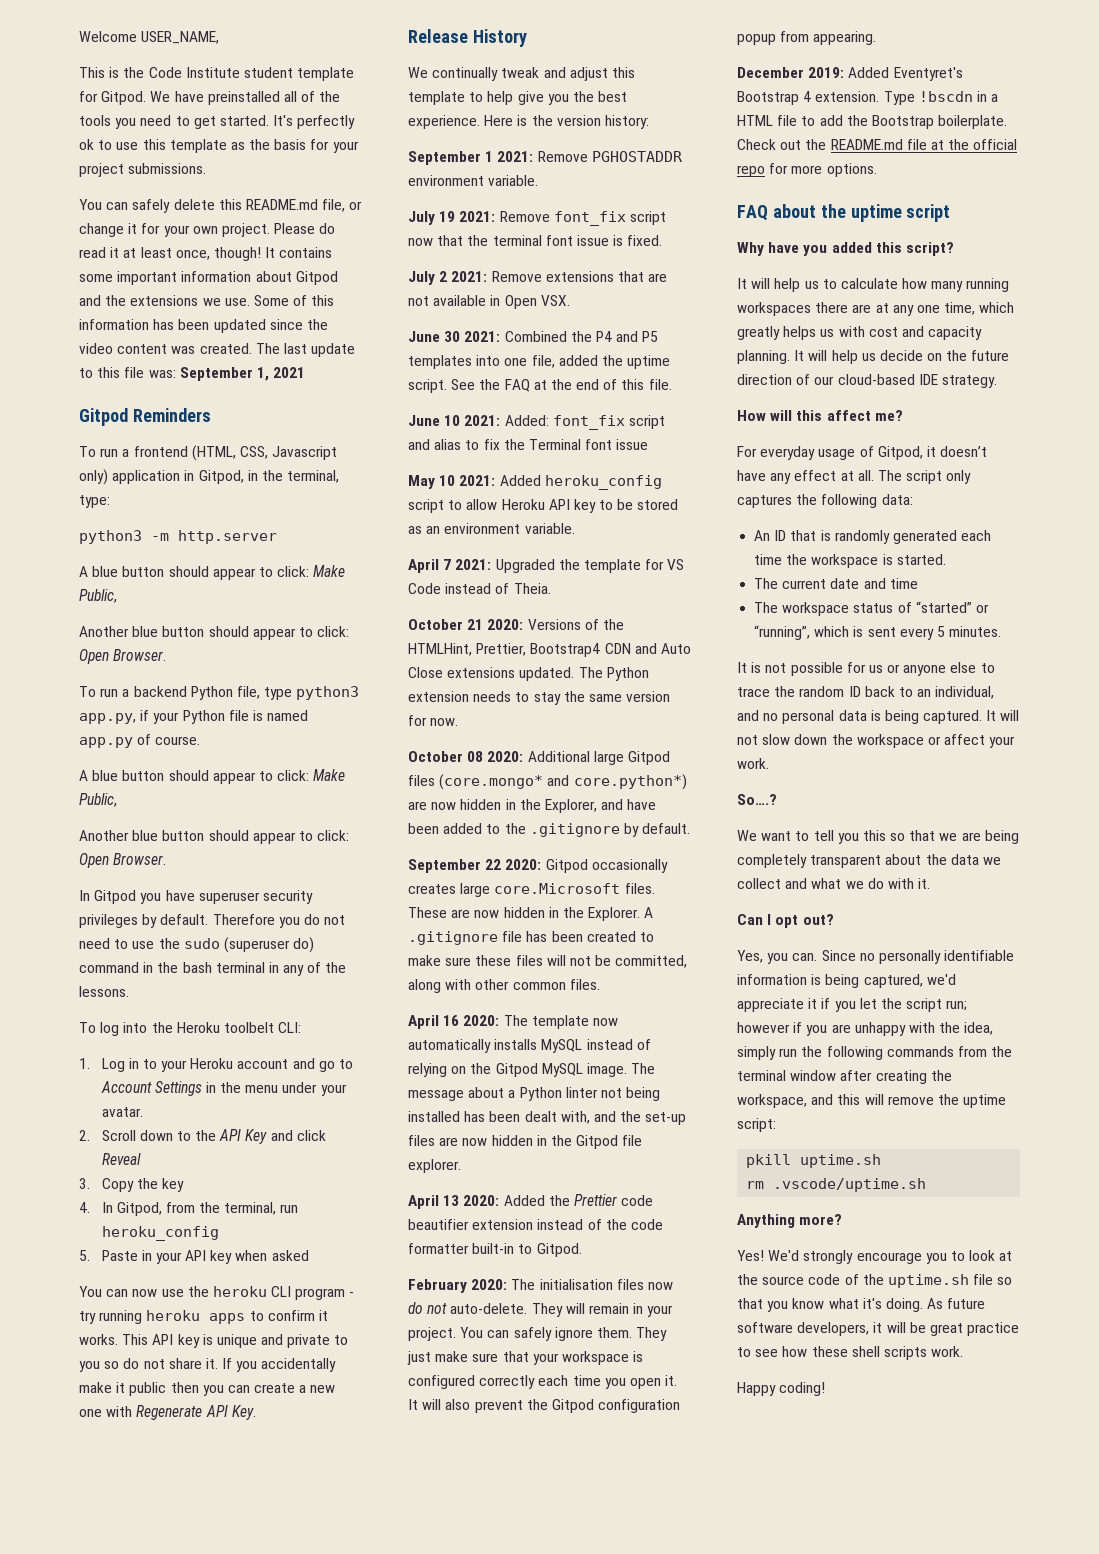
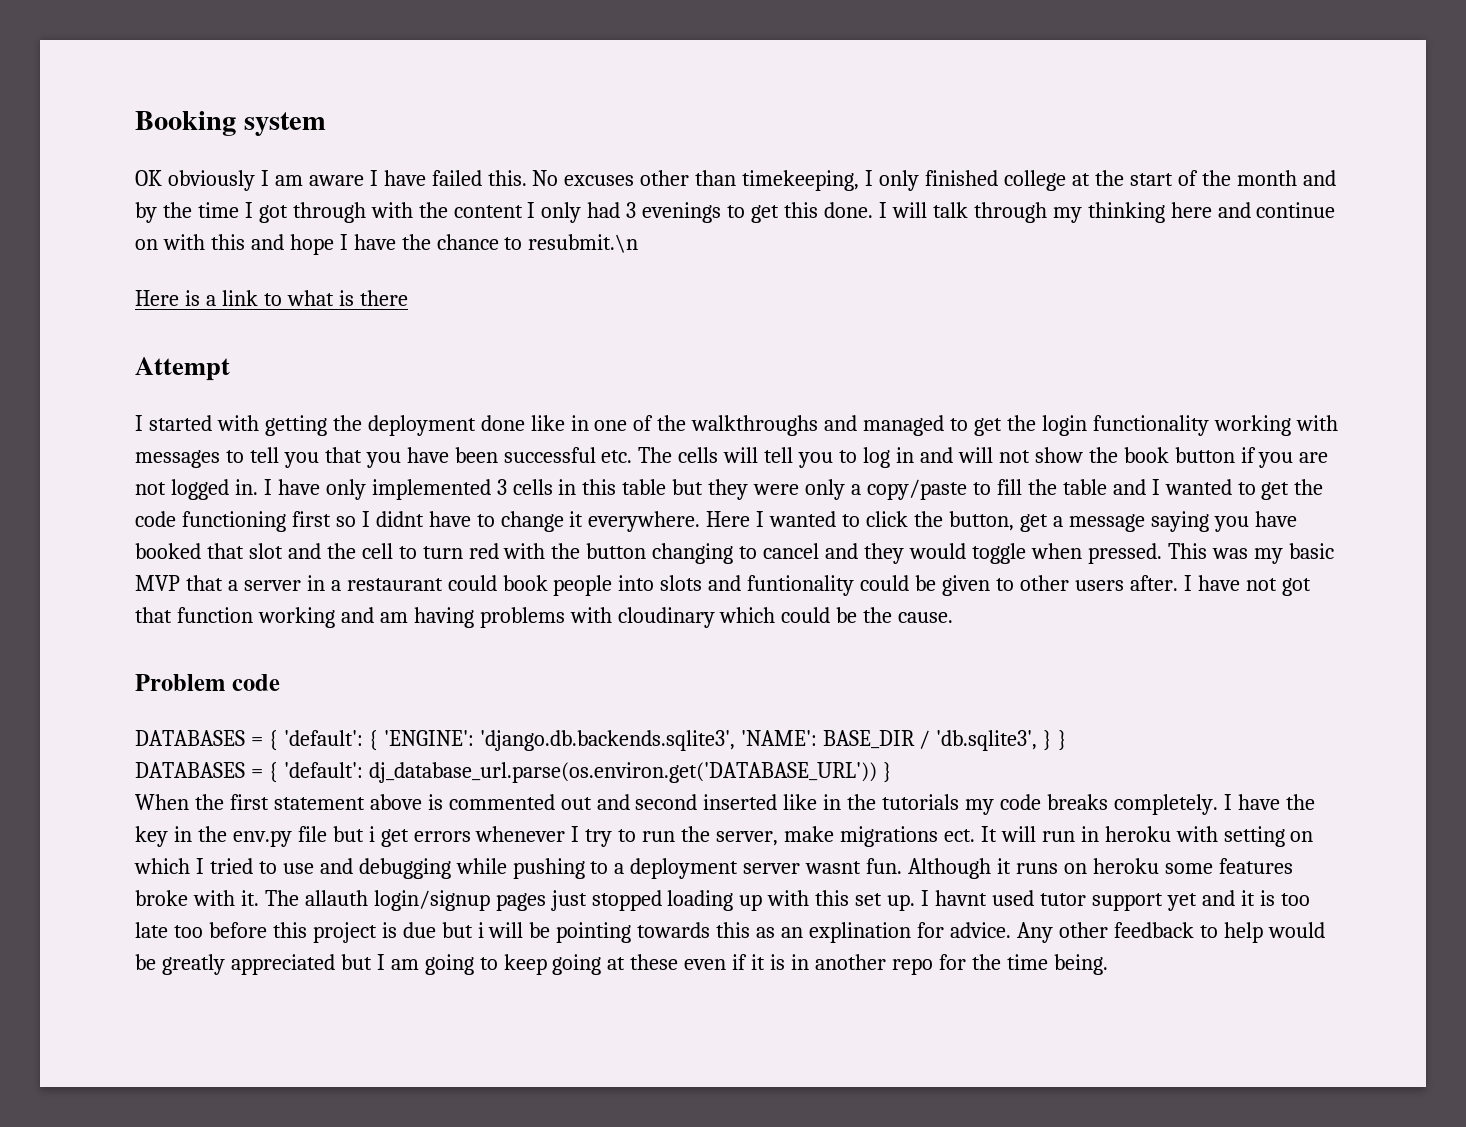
- Welcome USER_NAME,
- This is the Code Institute student template for Gitpod. We have preinstalled all of the tools you need to get started. It's perfectly ok to use this template as the basis for your project submissions.
- You can safely delete this README.md file, or change it for your own project. Please do read it at least once, though! It contains some important information about Gitpod and the extensions we use. Some of this information has been updated since the video content was created. The last update to this file was: September 1, 2021
- Gitpod Reminders
- To run a frontend (HTML, CSS, Javascript only) application in Gitpod, in the terminal, type:
- python3 -m http.server
- A blue button should appear to click: Make Public,
- Another blue button should appear to click: Open Browser.
- To run a backend Python file, type python3 app.py, if your Python file is named app.py of course.
- A blue button should appear to click: Make Public,
- Another blue button should appear to click: Open Browser.
- In Gitpod you have superuser security privileges by default. Therefore you do not need to use the sudo (superuser do) command in the bash terminal in any of the lessons.
- To log into the Heroku toolbelt CLI:
- 1. Log in to your Heroku account and go to Account Settings in the menu under your avatar.
- 2. Scroll down to the API Key and click Reveal
- 3. Copy the key
- 4. In Gitpod, from the terminal, run heroku_config
- 5. Paste in your API key when asked
- You can now use the heroku CLI program - try running heroku apps to confirm it works. This API key is unique and private to you so do not share it. If you accidentally make it public then you can create a new one with Regenerate API Key.
- Release History
- We continually tweak and adjust this template to help give you the best experience. Here is the version history:
- September 1 2021: Remove PGHOSTADDR environment variable.
- July 19 2021: Remove font_fix script now that the terminal font issue is fixed.
- July 2 2021: Remove extensions that are not available in Open VSX.
- June 30 2021: Combined the P4 and P5 templates into one file, added the uptime script. See the FAQ at the end of this file.
- June 10 2021: Added: font_fix script and alias to fix the Terminal font issue
- May 10 2021: Added heroku_config script to allow Heroku API key to be stored as an environment variable.
- April 7 2021: Upgraded the template for VS Code instead of Theia.
- October 21 2020: Versions of the HTMLHint, Prettier, Bootstrap4 CDN and Auto Close extensions updated. The Python extension needs to stay the same version for now.
- October 08 2020: Additional large Gitpod files (core.mongo* and core.python*) are now hidden in the Explorer, and have been added to the .gitignore by default.
- September 22 2020: Gitpod occasionally creates large core.Microsoft files. These are now hidden in the Explorer. A .gitignore file has been created to make sure these files will not be committed, along with other common files.
- April 16 2020: The template now automatically installs MySQL instead of relying on the Gitpod MySQL image. The message about a Python linter not being installed has been dealt with, and the set-up files are now hidden in the Gitpod file explorer.
- April 13 2020: Added the Prettier code beautifier extension instead of the code formatter built-in to Gitpod.
- February 2020: The initialisation files now do not auto-delete. They will remain in your project. You can safely ignore them. They just make sure that your workspace is configured correctly each time you open it. It will also prevent the Gitpod configuration popup from appearing.
- December 2019: Added Eventyret's Bootstrap 4 extension. Type !bscdn in a HTML file to add the Bootstrap boilerplate. Check out the README.md file at the official repo for more options.
- FAQ about the uptime script
- Why have you added this script?
- It will help us to calculate how many running workspaces there are at any one time, which greatly helps us with cost and capacity planning. It will help us decide on the future direction of our cloud-based IDE strategy.
- How will this affect me?
- For everyday usage of Gitpod, it doesn’t have any effect at all. The script only captures the following data:
- An ID that is randomly generated each time the workspace is started.
- The current date and time
- The workspace status of “started” or “running”, which is sent every 5 minutes.
- It is not possible for us or anyone else to trace the random ID back to an individual, and no personal data is being captured. It will not slow down the workspace or affect your work.
- So….?
- We want to tell you this so that we are being completely transparent about the data we collect and what we do with it.
- Can I opt out?
- Yes, you can. Since no personally identifiable information is being captured, we'd appreciate it if you let the script run; however if you are unhappy with the idea, simply run the following commands from the terminal window after creating the workspace, and this will remove the uptime script:
- pkill uptime.sh
- rm .vscode/uptime.sh
- Anything more?
- Yes! We'd strongly encourage you to look at the source code of the uptime.sh file so that you know what it's doing. As future software developers, it will be great practice to see how these shell scripts work.
- Happy coding!
+ Booking system
+ OK obviously I am aware I have failed this. No excuses other than timekeeping, I only finished college at the start of the month and by the time I got through with the content I only had 3 evenings to get this done. I will talk through my thinking here and continue on with this and hope I have the chance to resubmit.\n
+ Here is a link to what is there
+ Attempt
+ I started with getting the deployment done like in one of the walkthroughs and managed to get the login functionality working with messages to tell you that you have been successful etc. The cells will tell you to log in and will not show the book button if you are not logged in. I have only implemented 3 cells in this table but they were only a copy/paste to fill the table and I wanted to get the code functioning first so I didnt have to change it everywhere. Here I wanted to click the button, get a message saying you have booked that slot and the cell to turn red with the button changing to cancel and they would toggle when pressed. This was my basic MVP that a server in a restaurant could book people into slots and funtionality could be given to other users after. I have not got that function working and am having problems with cloudinary which could be the cause.
+ Problem code
+ DATABASES = { 'default': { 'ENGINE': 'django.db.backends.sqlite3', 'NAME': BASE_DIR / 'db.sqlite3', } }
+ DATABASES = { 'default': dj_database_url.parse(os.environ.get('DATABASE_URL')) }
+ When the first statement above is commented out and second inserted like in the tutorials my code breaks completely. I have the key in the env.py file but i get errors whenever I try to run the server, make migrations ect. It will run in heroku with setting on which I tried to use and debugging while pushing to a deployment server wasnt fun. Although it runs on heroku some features broke with it. The allauth login/signup pages just stopped loading up with this set up. I havnt used tutor support yet and it is too late too before this project is due but i will be pointing towards this as an explination for advice. Any other feedback to help would be greatly appreciated but I am going to keep going at these even if it is in another repo for the time being.

